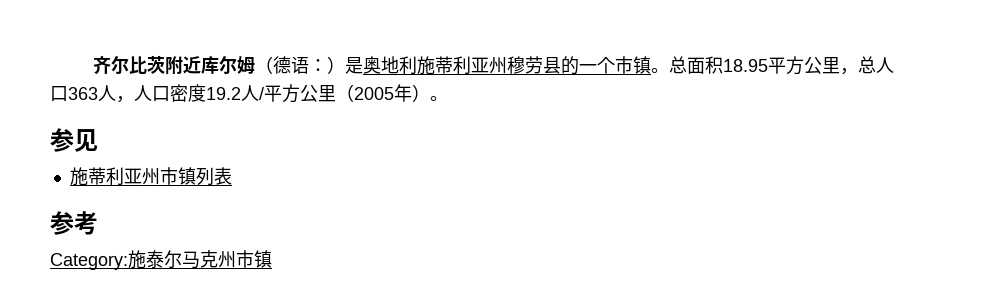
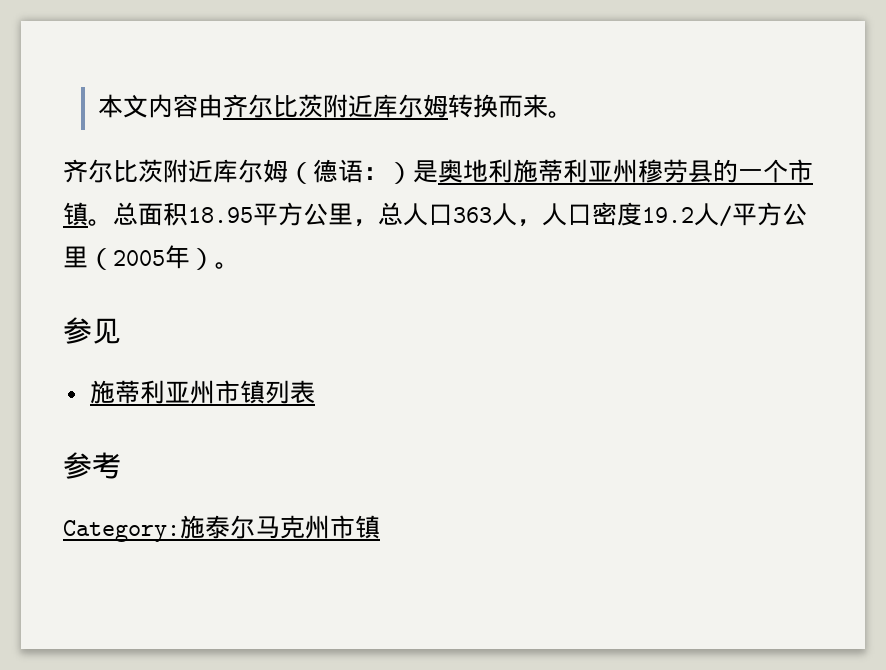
+ 本文内容由齐尔比茨附近库尔姆转换而来。

